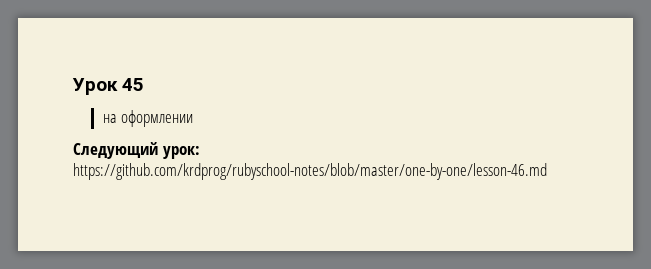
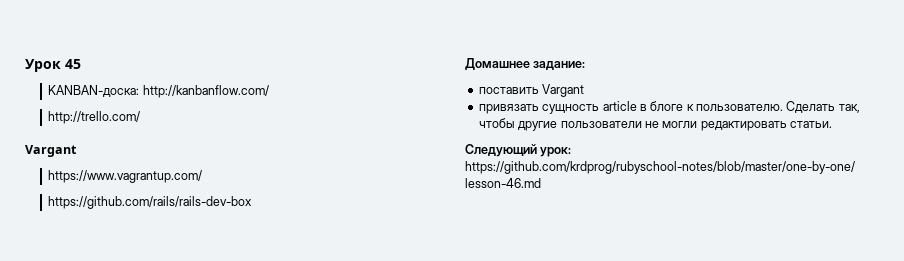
- на оформлении
+ KANBAN-доска: http://kanbanflow.com/
+ http://trello.com/
+ Vargant
+ https://www.vagrantup.com/
+ https://github.com/rails/rails-dev-box
+ Домашнее задание:
+ поставить Vargant
+ привязать сущность article в блоге к пользователю. Сделать так, чтобы другие пользователи не могли редактировать статьи.

